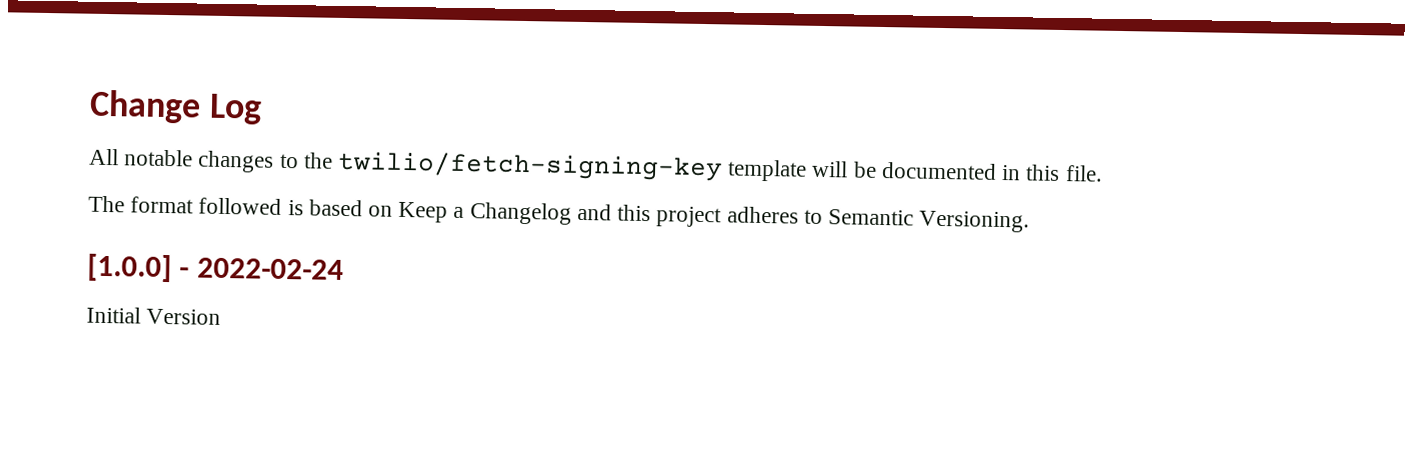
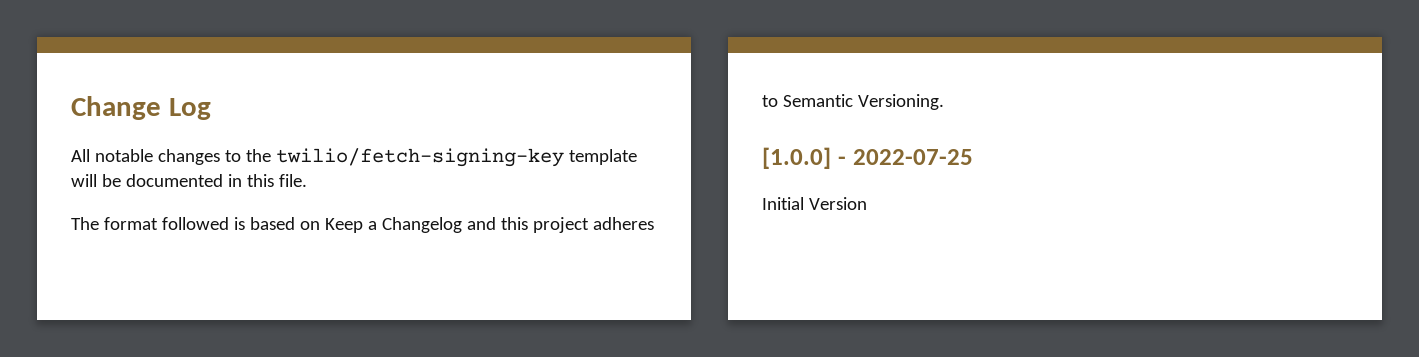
- [1.0.0] - 2022-02-24
+ [1.0.0] - 2022-07-25

